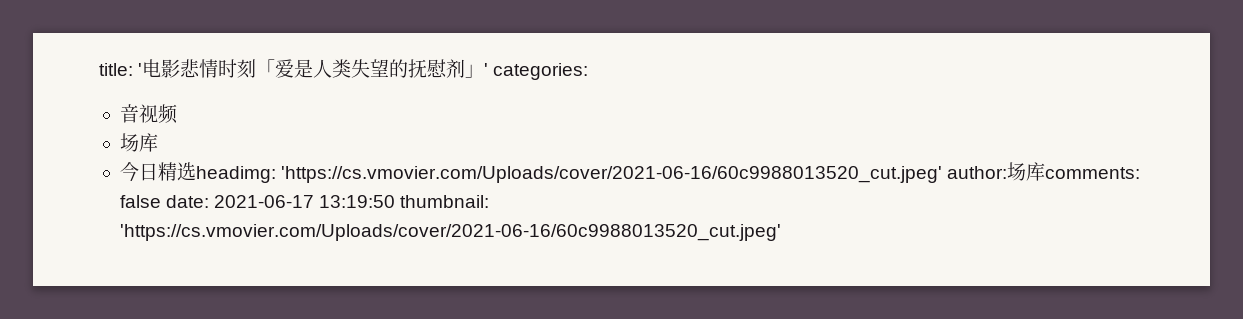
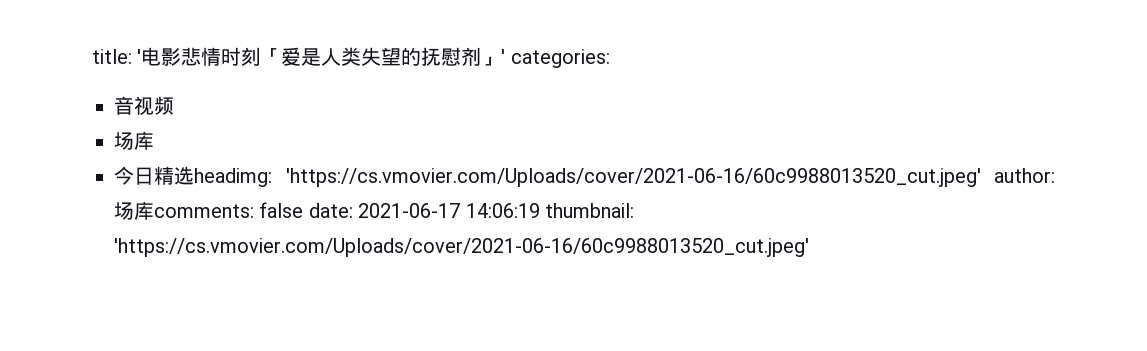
- 今日精选headimg: 'https://cs.vmovier.com/Uploads/cover/2021-06-16/60c9988013520_cut.jpeg' author:场库comments: false date: 2021-06-17 13:19:50 thumbnail: 'https://cs.vmovier.com/Uploads/cover/2021-06-16/60c9988013520_cut.jpeg'
+ 今日精选headimg: 'https://cs.vmovier.com/Uploads/cover/2021-06-16/60c9988013520_cut.jpeg' author:场库comments: false date: 2021-06-17 14:06:19 thumbnail: 'https://cs.vmovier.com/Uploads/cover/2021-06-16/60c9988013520_cut.jpeg'

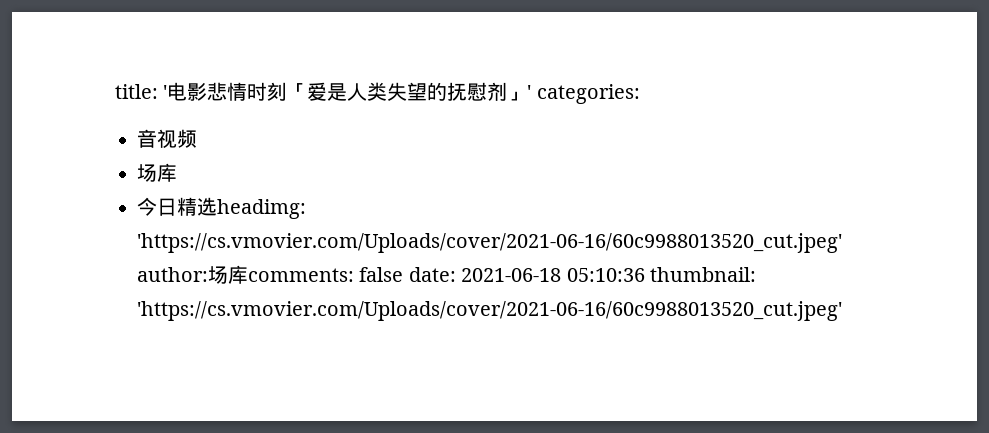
- 今日精选headimg: 'https://cs.vmovier.com/Uploads/cover/2021-06-16/60c9988013520_cut.jpeg' author:场库comments: false date: 2021-06-17 14:06:19 thumbnail: 'https://cs.vmovier.com/Uploads/cover/2021-06-16/60c9988013520_cut.jpeg'
+ 今日精选headimg: 'https://cs.vmovier.com/Uploads/cover/2021-06-16/60c9988013520_cut.jpeg' author:场库comments: false date: 2021-06-18 05:10:36 thumbnail: 'https://cs.vmovier.com/Uploads/cover/2021-06-16/60c9988013520_cut.jpeg'

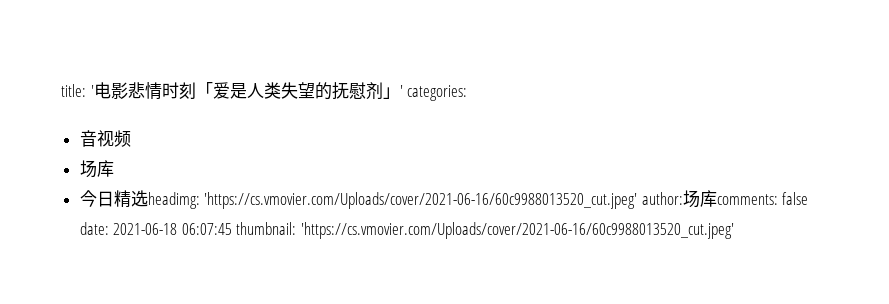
- 今日精选headimg: 'https://cs.vmovier.com/Uploads/cover/2021-06-16/60c9988013520_cut.jpeg' author:场库comments: false date: 2021-06-18 05:10:36 thumbnail: 'https://cs.vmovier.com/Uploads/cover/2021-06-16/60c9988013520_cut.jpeg'
+ 今日精选headimg: 'https://cs.vmovier.com/Uploads/cover/2021-06-16/60c9988013520_cut.jpeg' author:场库comments: false date: 2021-06-18 06:07:45 thumbnail: 'https://cs.vmovier.com/Uploads/cover/2021-06-16/60c9988013520_cut.jpeg'

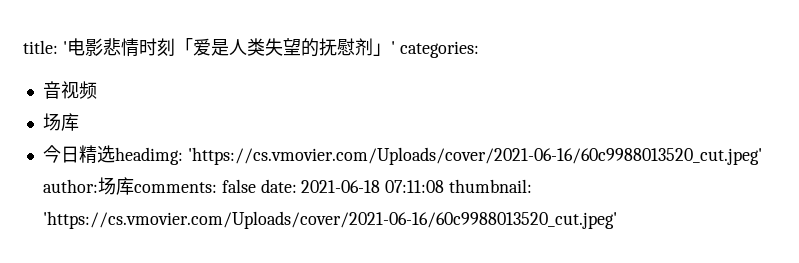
- 今日精选headimg: 'https://cs.vmovier.com/Uploads/cover/2021-06-16/60c9988013520_cut.jpeg' author:场库comments: false date: 2021-06-18 06:07:45 thumbnail: 'https://cs.vmovier.com/Uploads/cover/2021-06-16/60c9988013520_cut.jpeg'
+ 今日精选headimg: 'https://cs.vmovier.com/Uploads/cover/2021-06-16/60c9988013520_cut.jpeg' author:场库comments: false date: 2021-06-18 07:11:08 thumbnail: 'https://cs.vmovier.com/Uploads/cover/2021-06-16/60c9988013520_cut.jpeg'

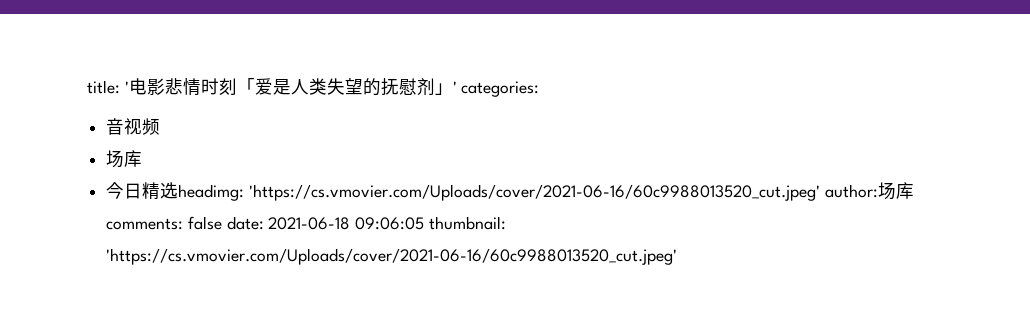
- 今日精选headimg: 'https://cs.vmovier.com/Uploads/cover/2021-06-16/60c9988013520_cut.jpeg' author:场库comments: false date: 2021-06-18 07:11:08 thumbnail: 'https://cs.vmovier.com/Uploads/cover/2021-06-16/60c9988013520_cut.jpeg'
+ 今日精选headimg: 'https://cs.vmovier.com/Uploads/cover/2021-06-16/60c9988013520_cut.jpeg' author:场库comments: false date: 2021-06-18 09:06:05 thumbnail: 'https://cs.vmovier.com/Uploads/cover/2021-06-16/60c9988013520_cut.jpeg'

